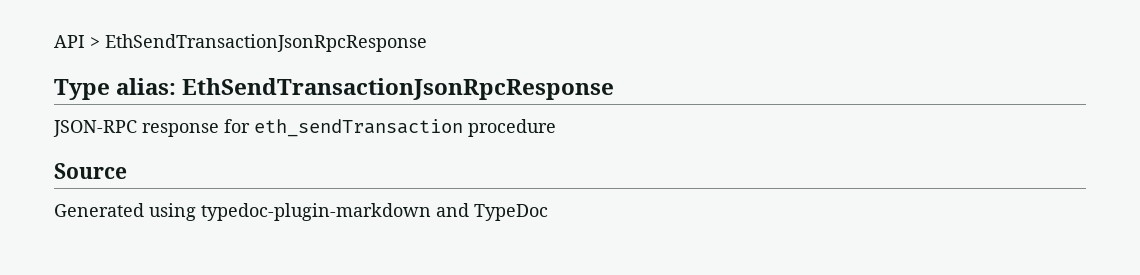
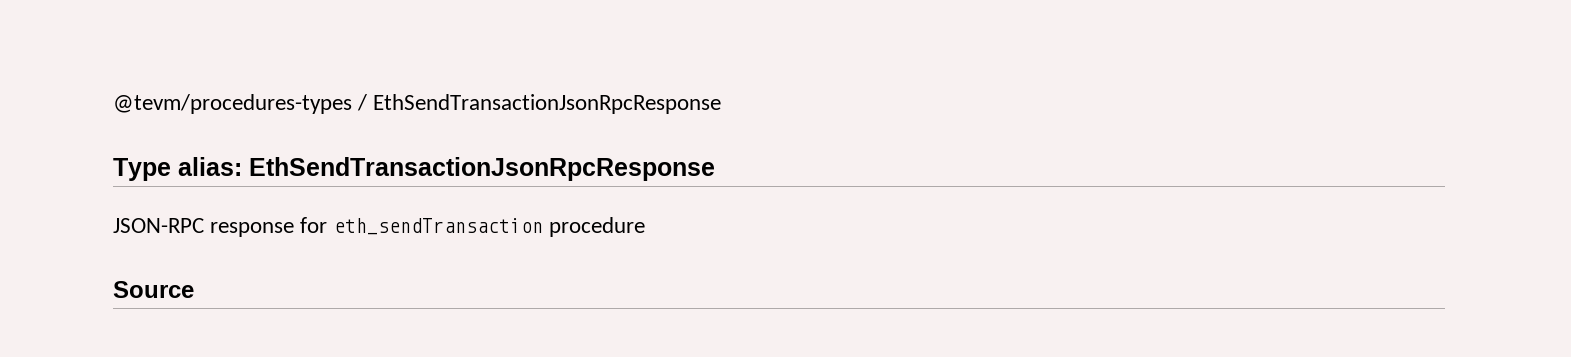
- API > EthSendTransactionJsonRpcResponse
+ @tevm/procedures-types / EthSendTransactionJsonRpcResponse
- Generated using typedoc-plugin-markdown and TypeDoc

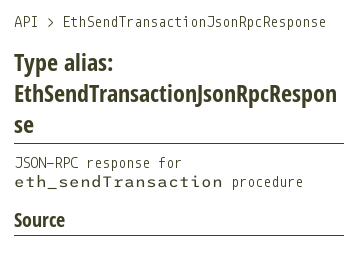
- @tevm/procedures-types / EthSendTransactionJsonRpcResponse
+ API > EthSendTransactionJsonRpcResponse

